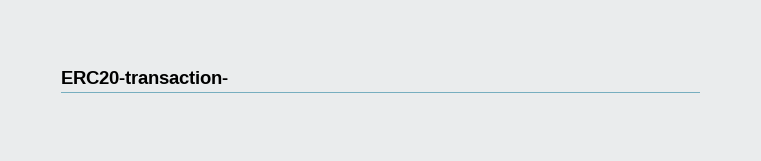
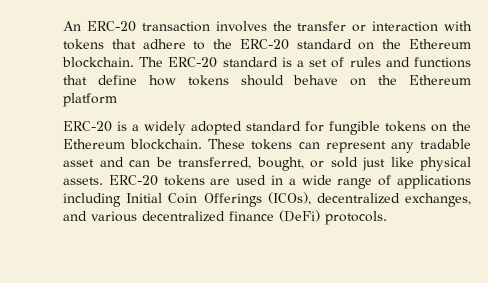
- ERC20-transaction-
+ An ERC-20 transaction involves the transfer or interaction with tokens that adhere to the ERC-20 standard on the Ethereum blockchain. The ERC-20 standard is a set of rules and functions that define how tokens should behave on the Ethereum platform
+ ERC-20 is a widely adopted standard for fungible tokens on the Ethereum blockchain. These tokens can represent any tradable asset and can be transferred, bought, or sold just like physical assets. ERC-20 tokens are used in a wide range of applications including Initial Coin Offerings (ICOs), decentralized exchanges, and various decentralized finance (DeFi) protocols.

